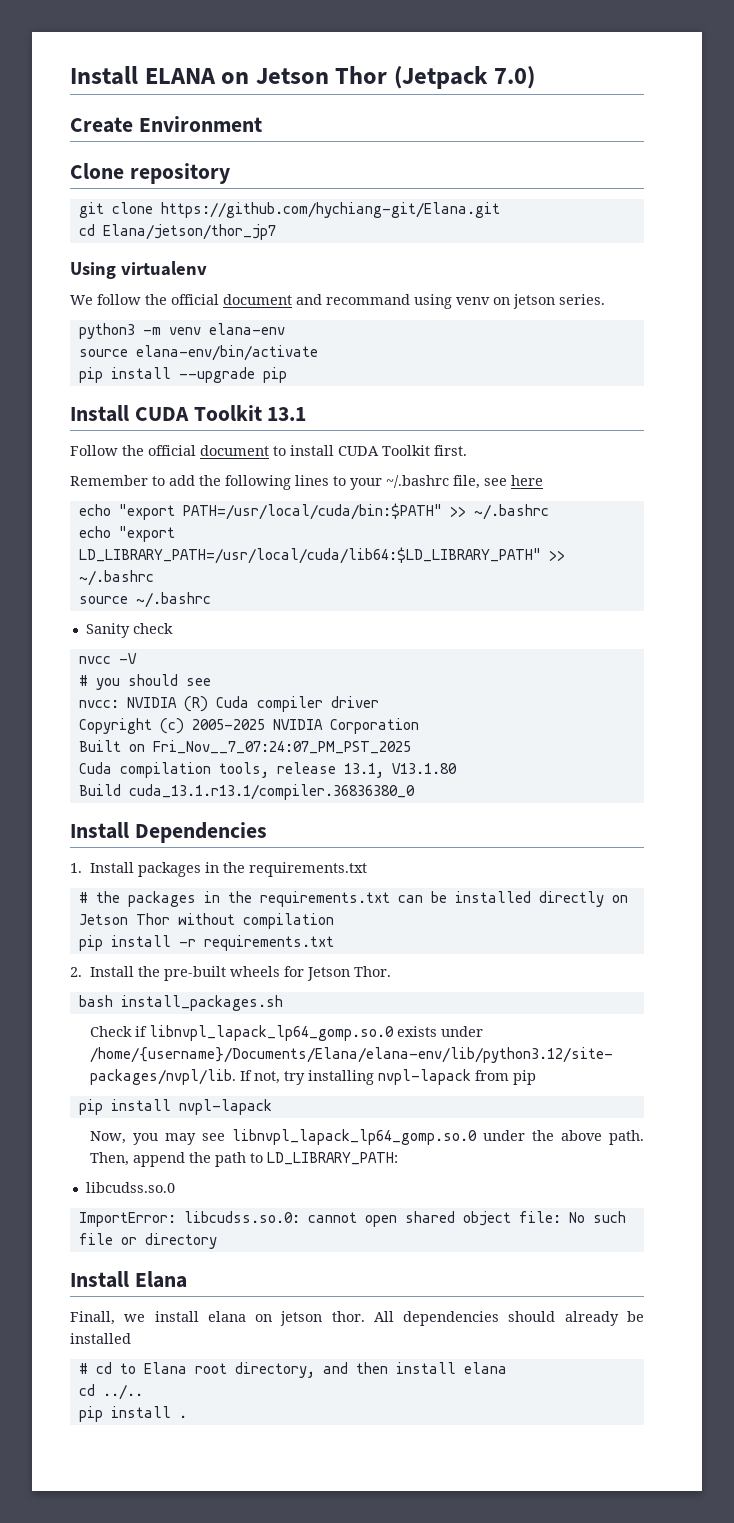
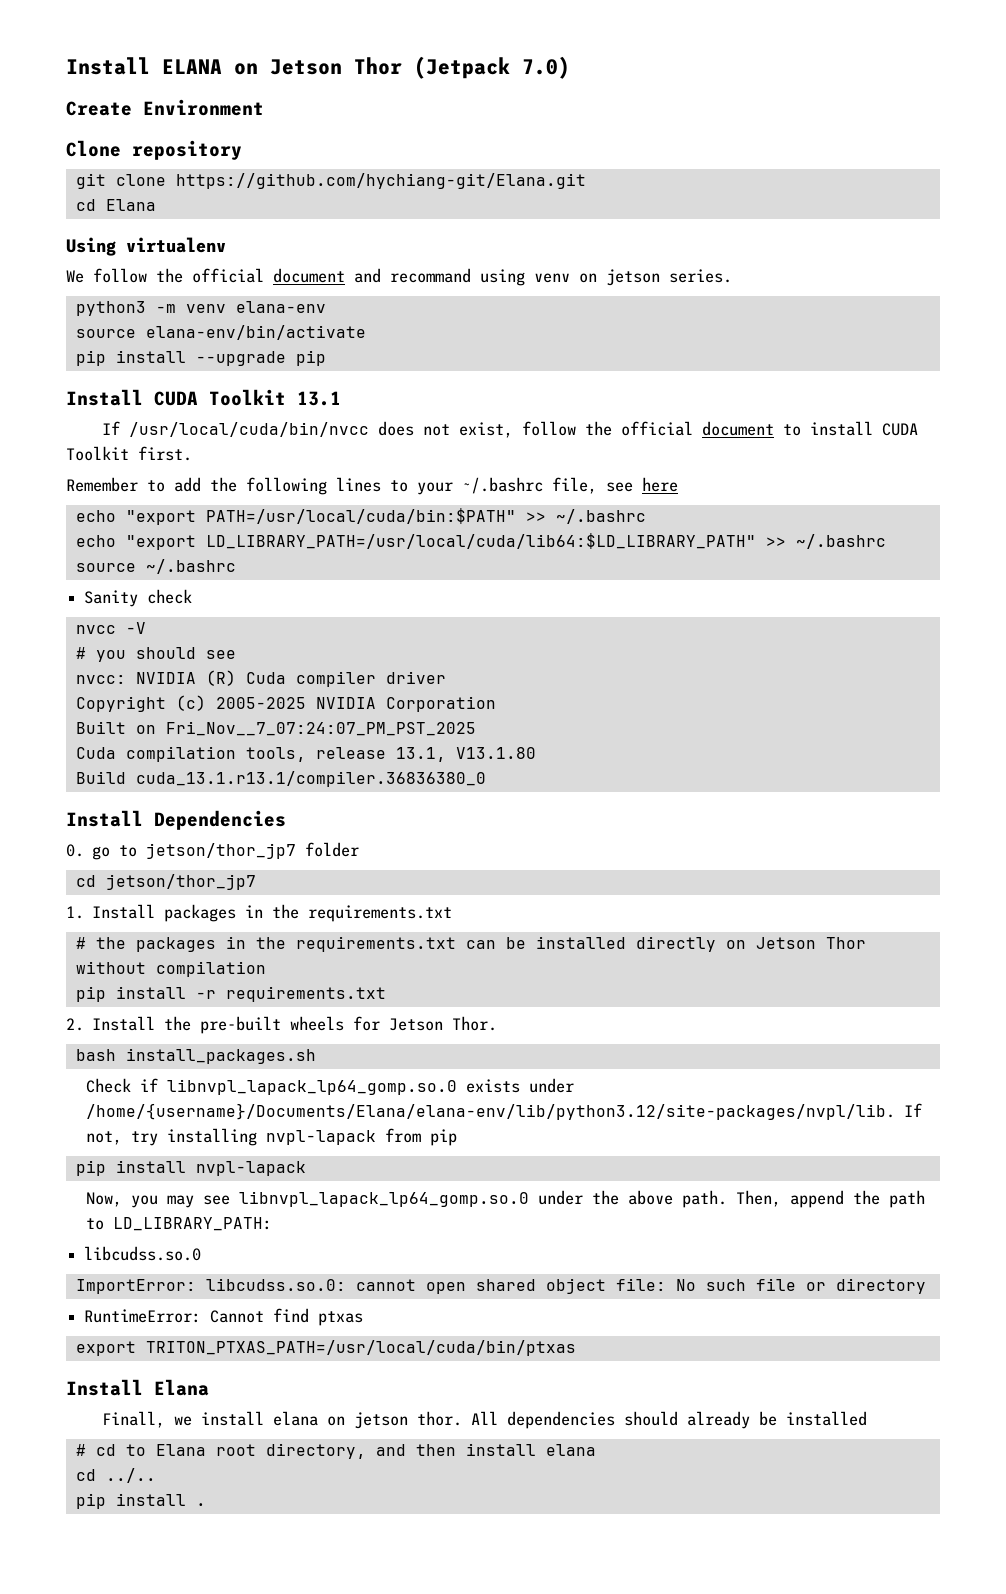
- cd Elana/jetson/thor_jp7
+ cd Elana
- Follow the official document to install CUDA Toolkit first.
+ If /usr/local/cuda/bin/nvcc does not exist, follow the official document to install CUDA Toolkit first.
+ 0. go to jetson/thor_jp7 folder
+ cd jetson/thor_jp7
+ RuntimeError: Cannot find ptxas
+ export TRITON_PTXAS_PATH=/usr/local/cuda/bin/ptxas

